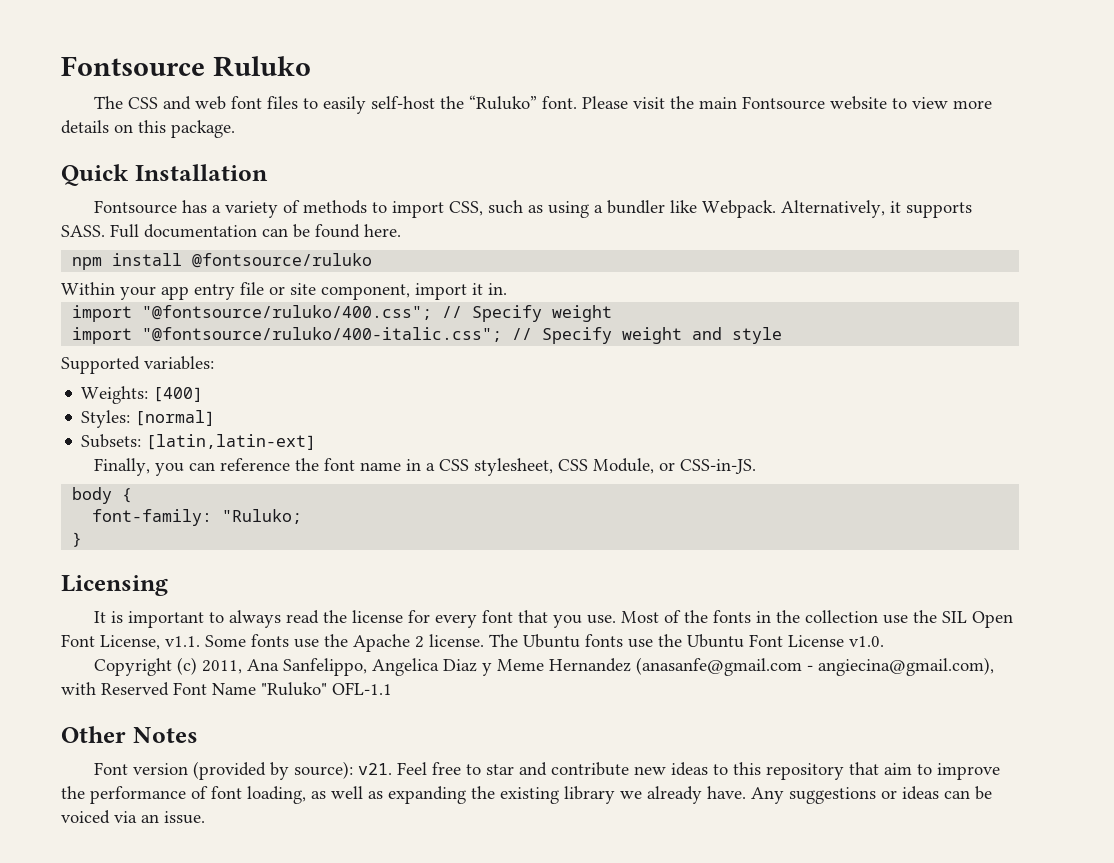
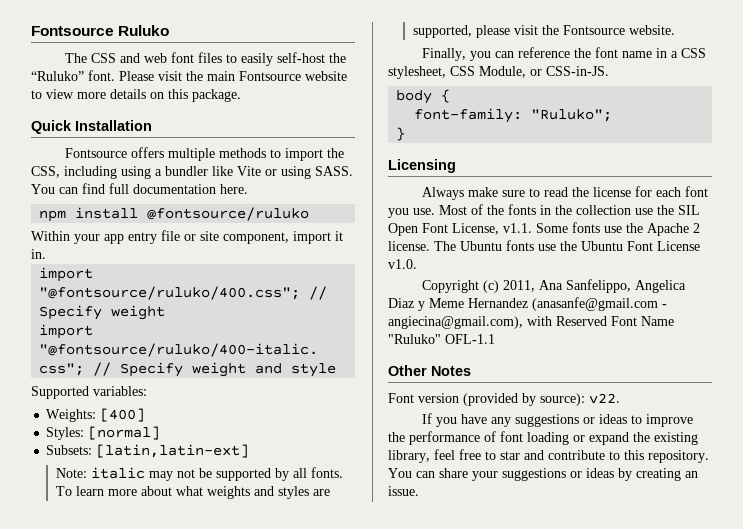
- Fontsource has a variety of methods to import CSS, such as using a bundler like Webpack. Alternatively, it supports SASS. Full documentation can be found here.
+ Fontsource offers multiple methods to import the CSS, including using a bundler like Vite or using SASS. You can find full documentation here.
+ Note: italic may not be supported by all fonts. To learn more about what weights and styles are supported, please visit the Fontsource website.
- font-family: "Ruluko;
+ font-family: "Ruluko";
- It is important to always read the license for every font that you use.
+ Always make sure to read the license for each font you use.
- Font version (provided by source): v21. Feel free to star and contribute new ideas to this repository that aim to improve the performance of font loading, as well as expanding the existing library we already have. Any suggestions or ideas can be voiced via an issue.
+ Font version (provided by source): v22.
+ If you have any suggestions or ideas to improve the performance of font loading or expand the existing library, feel free to star and contribute to this repository. You can share your suggestions or ideas by creating an issue.

